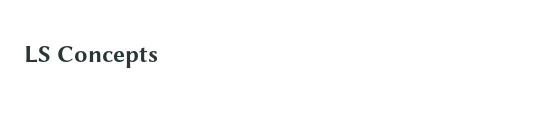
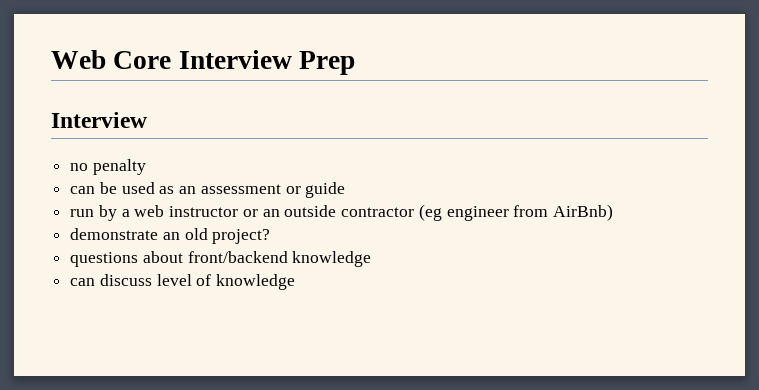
- LS Concepts
+ Web Core Interview Prep
+ Interview
+ no penalty
+ can be used as an assessment or guide
+ run by a web instructor or an outside contractor (eg engineer from AirBnb)
+ demonstrate an old project?
+ questions about front/backend knowledge
+ can discuss level of knowledge

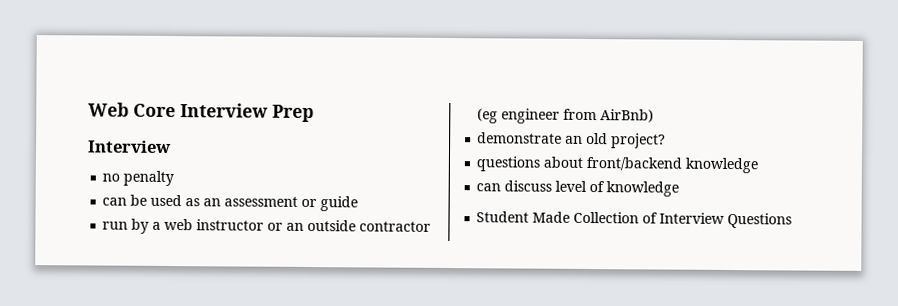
+ Student Made Collection of Interview Questions

